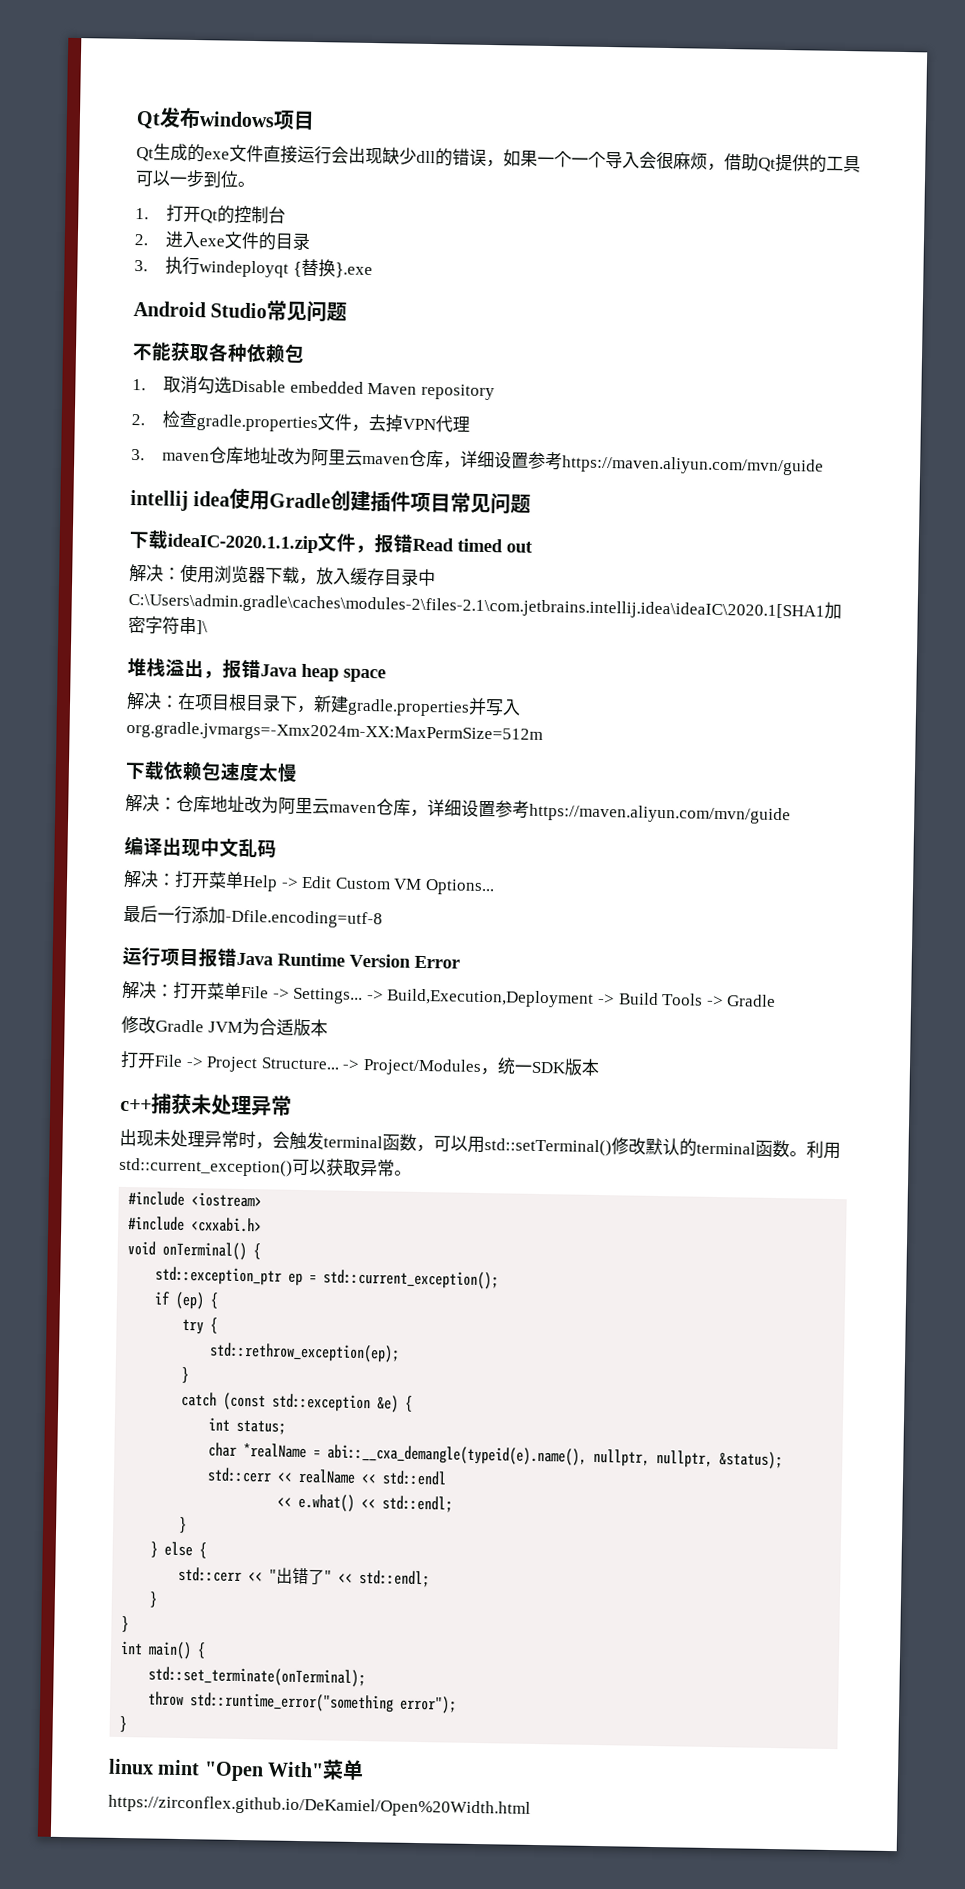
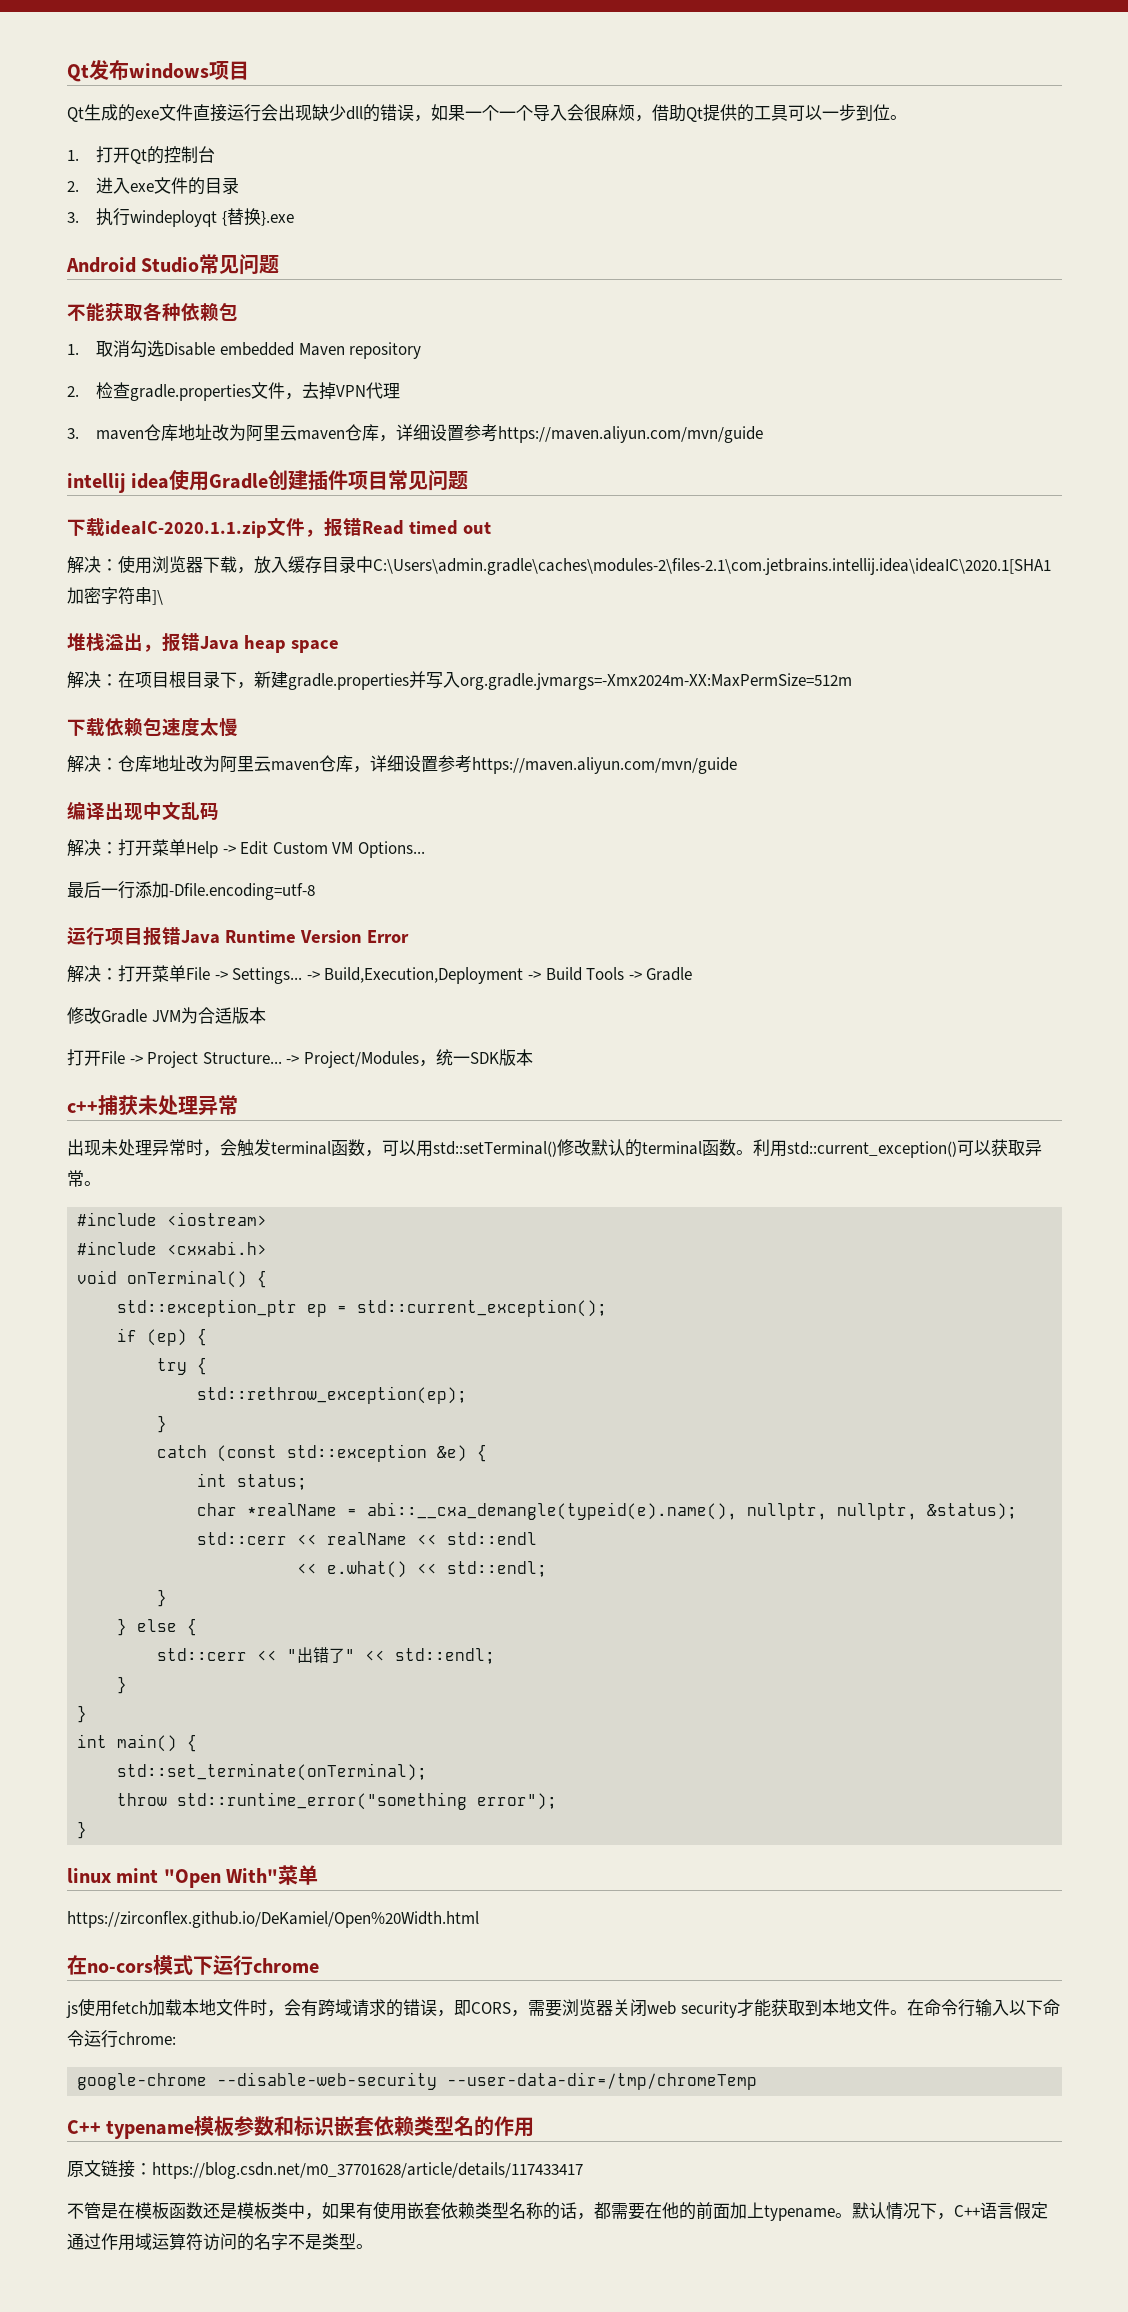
+ 在no-cors模式下运行chrome
+ js使用fetch加载本地文件时，会有跨域请求的错误，即CORS，需要浏览器关闭web security才能获取到本地文件。在命令行输入以下命令运行chrome:
+ google-chrome --disable-web-security --user-data-dir=/tmp/chromeTemp
+ C++ typename模板参数和标识嵌套依赖类型名的作用
+ 原文链接：https://blog.csdn.net/m0_37701628/article/details/117433417
+ 不管是在模板函数还是模板类中，如果有使用嵌套依赖类型名称的话，都需要在他的前面加上typename。默认情况下，C++语言假定通过作用域运算符访问的名字不是类型。

